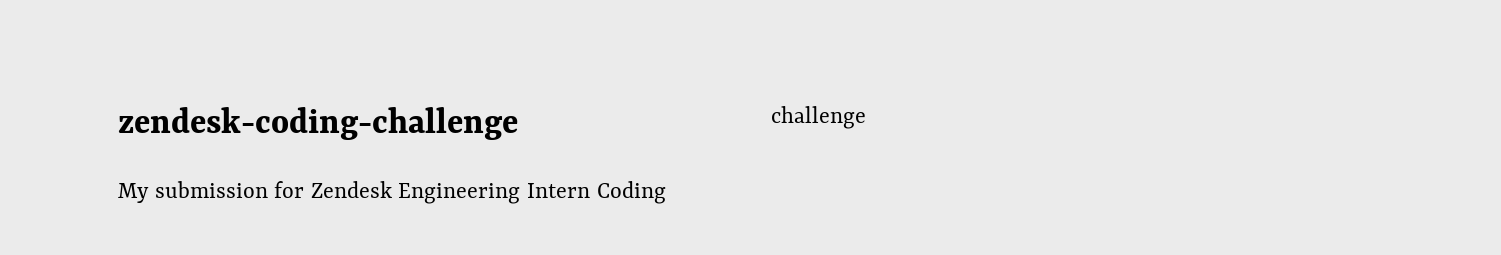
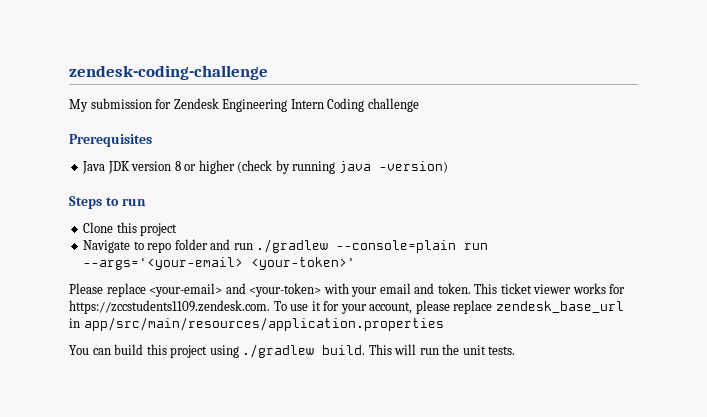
+ Prerequisites
+ Java JDK version 8 or higher (check by running java -version)
+ Steps to run
+ Clone this project
+ Navigate to repo folder and run ./gradlew --console=plain run --args='<your-email> <your-token>'
+ Please replace <your-email> and <your-token> with your email and token. This ticket viewer works for https://zccstudents1109.zendesk.com. To use it for your account, please replace zendesk_base_url in app/src/main/resources/application.properties
+ You can build this project using ./gradlew build. This will run the unit tests.

